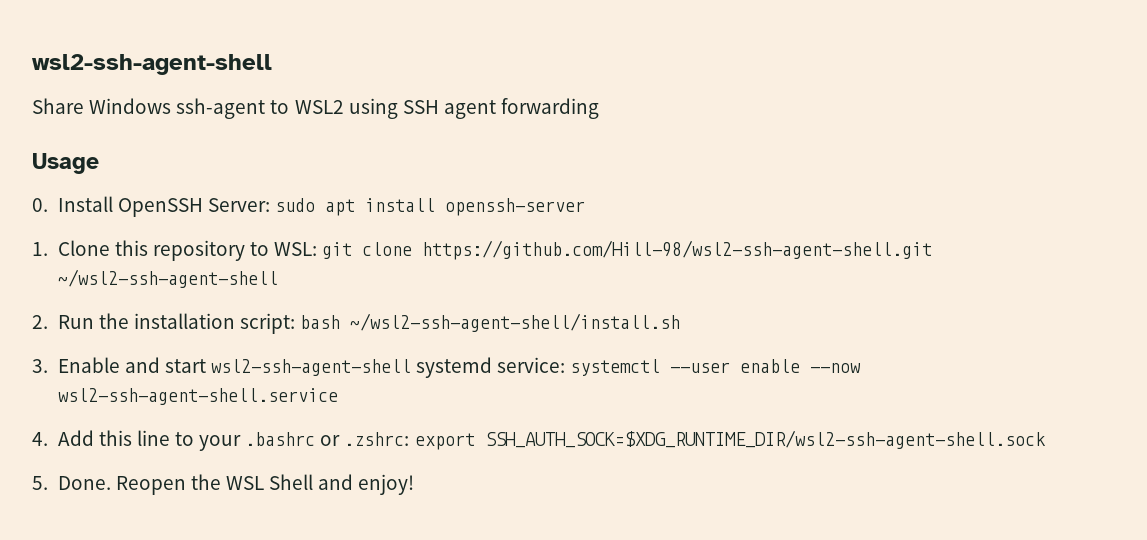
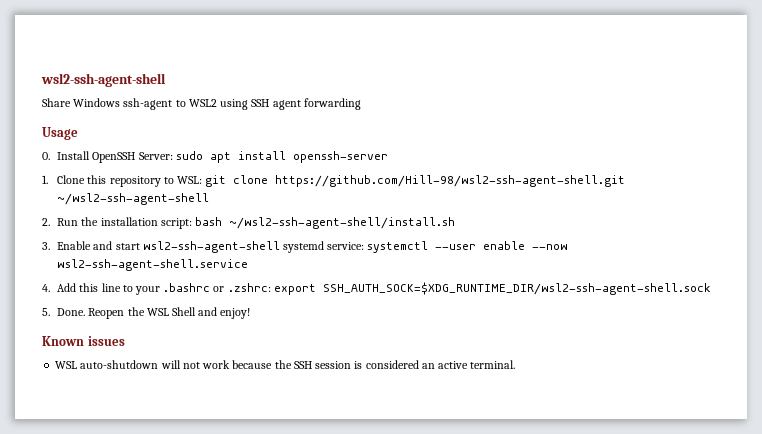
+ Known issues
+ WSL auto-shutdown will not work because the SSH session is considered an active terminal.

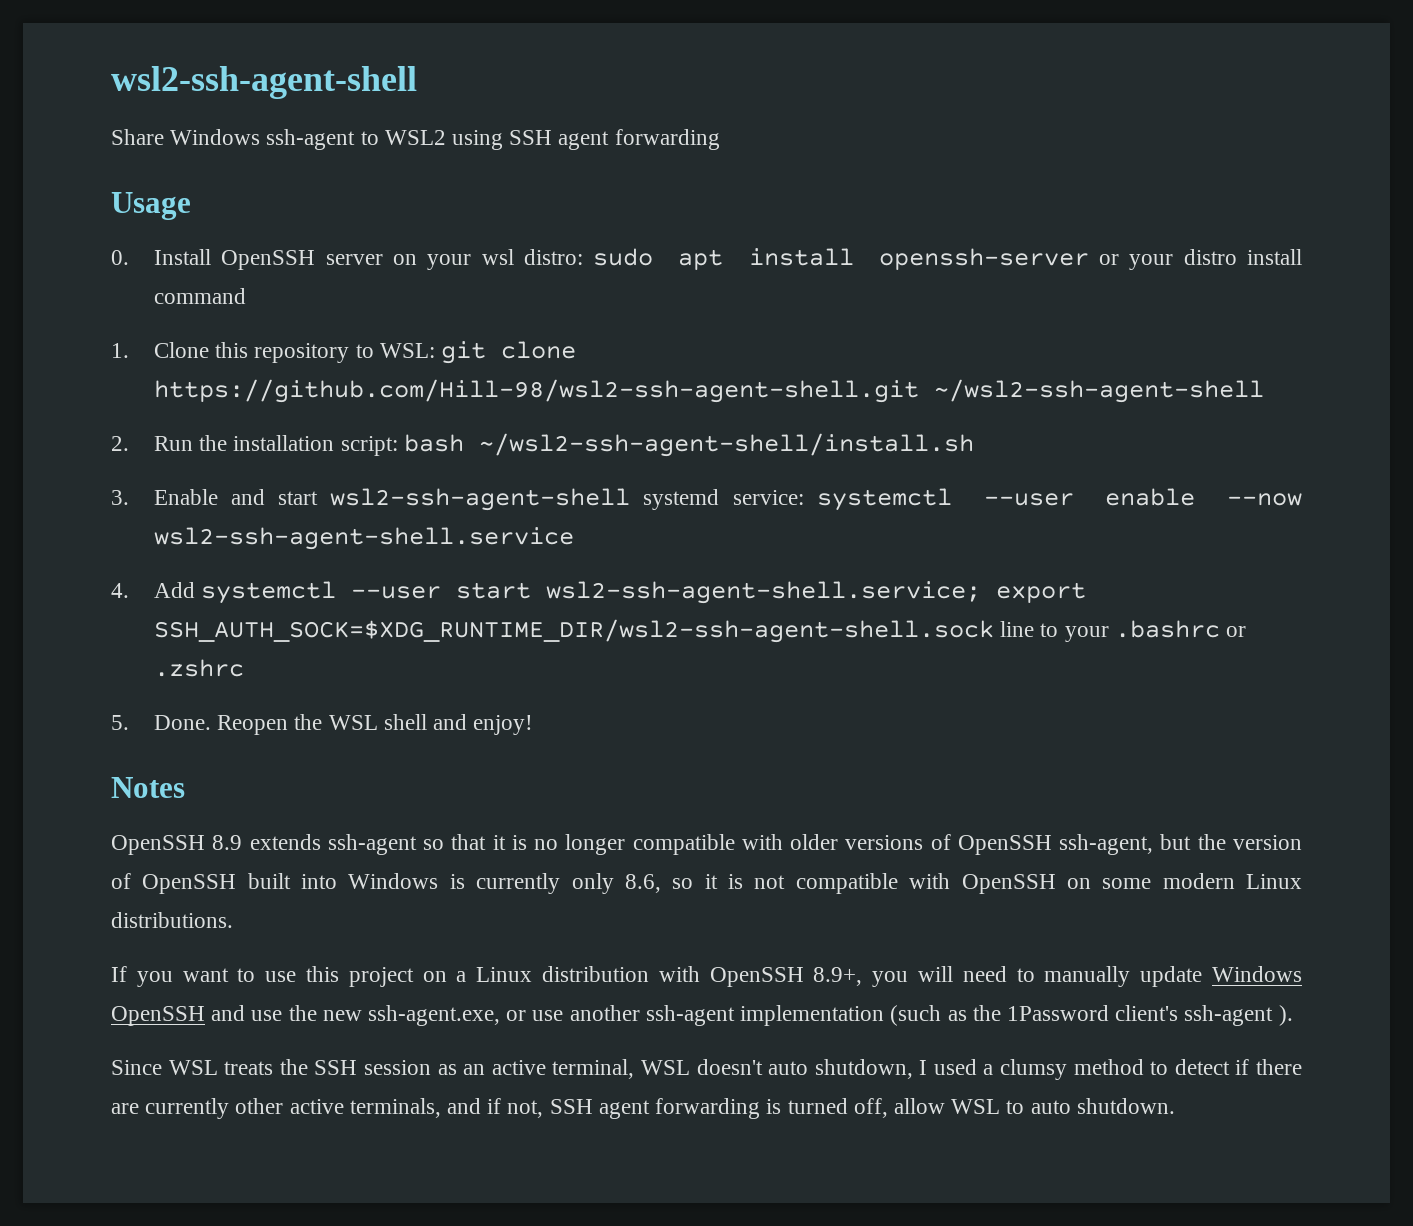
- 0. Install OpenSSH Server: sudo apt install openssh-server
+ 0. Install OpenSSH server on your wsl distro: sudo apt install openssh-server or your distro install command
- 4. Add this line to your .bashrc or .zshrc: export SSH_AUTH_SOCK=$XDG_RUNTIME_DIR/wsl2-ssh-agent-shell.sock
+ 4. Add systemctl --user start wsl2-ssh-agent-shell.service; export SSH_AUTH_SOCK=$XDG_RUNTIME_DIR/wsl2-ssh-agent-shell.sock line to your .bashrc or .zshrc
- Reopen the WSL Shell and enjoy!
+ Reopen the WSL shell and enjoy!
- Known issues
- WSL auto-shutdown will not work because the SSH session is considered an active terminal.
+ Notes
+ OpenSSH 8.9 extends ssh-agent so that it is no longer compatible with older versions of OpenSSH ssh-agent, but the version of OpenSSH built into Windows is currently only 8.6, so it is not compatible with OpenSSH on some modern Linux distributions.
+ If you want to use this project on a Linux distribution with OpenSSH 8.9+, you will need to manually update Windows OpenSSH and use the new ssh-agent.exe, or use another ssh-agent implementation (such as the 1Password client's ssh-agent ).
+ Since WSL treats the SSH session as an active terminal, WSL doesn't auto shutdown, I used a clumsy method to detect if there are currently other active terminals, and if not, SSH agent forwarding is turned off, allow WSL to auto shutdown.

